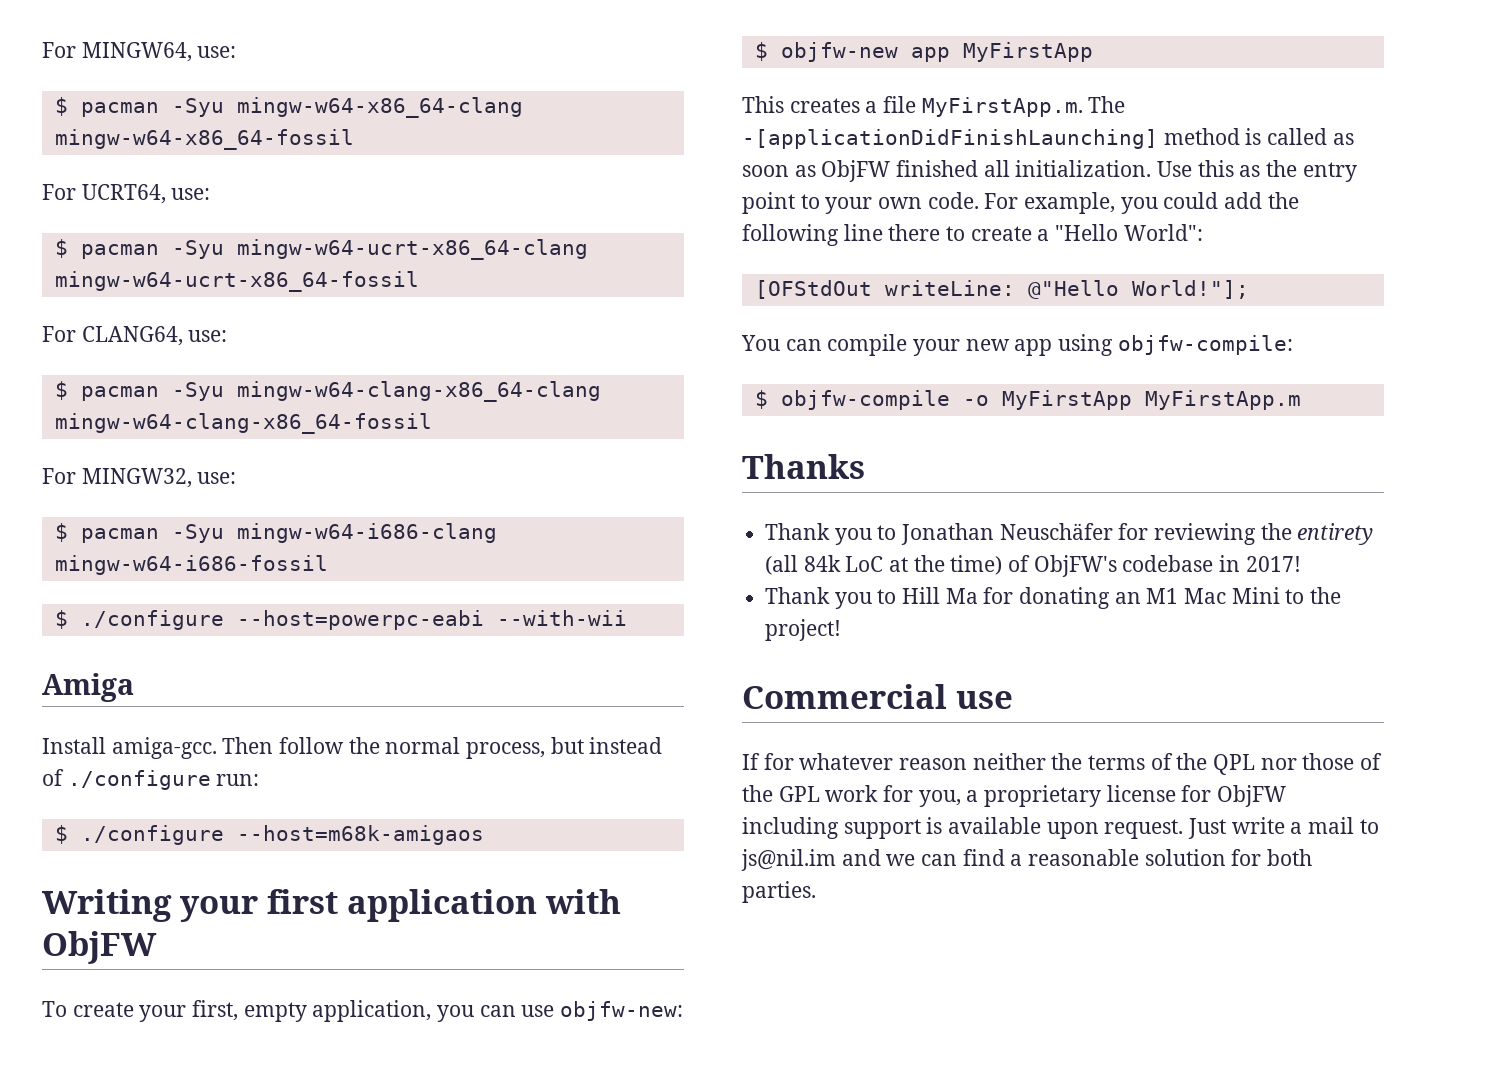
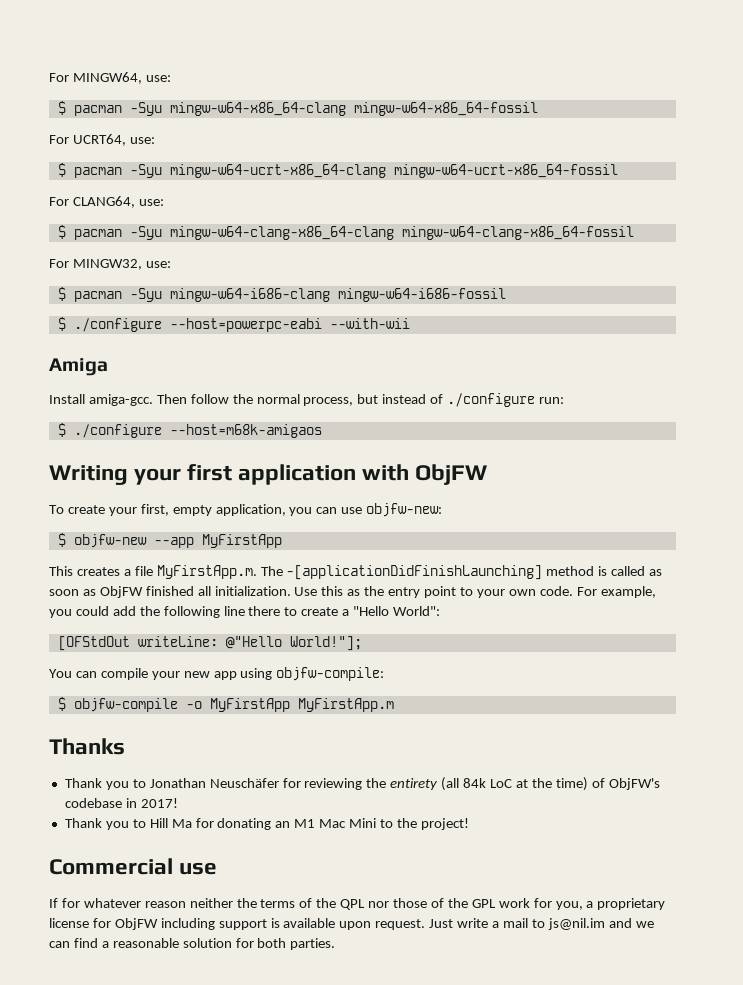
- $ objfw-new app MyFirstApp
+ $ objfw-new --app MyFirstApp

